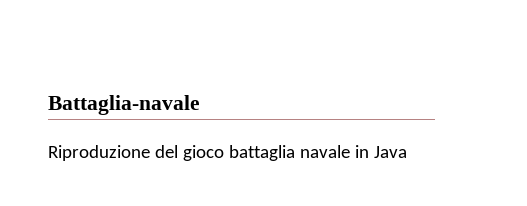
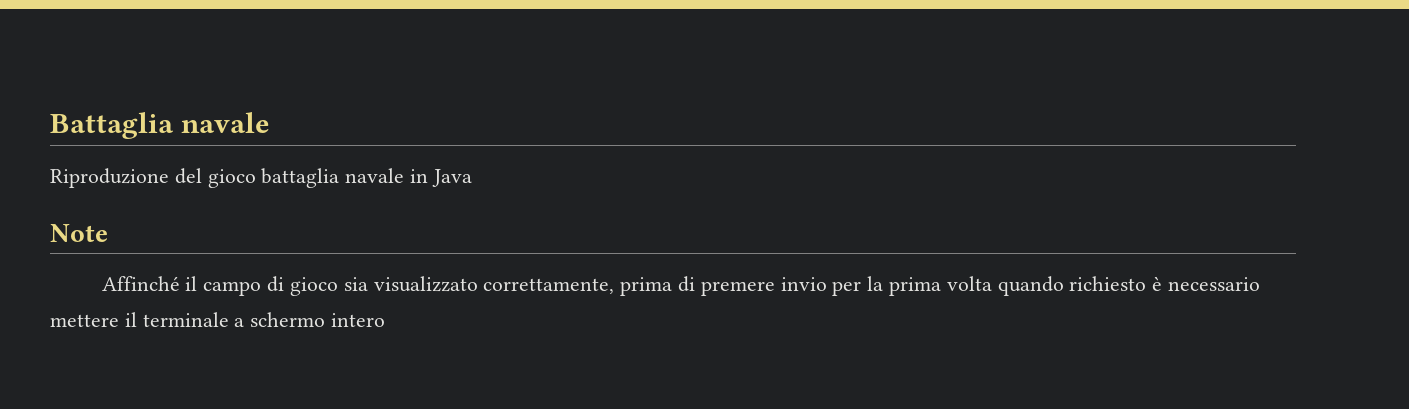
- Battaglia-navale
+ Battaglia navale
+ Note
+ Affinché il campo di gioco sia visualizzato correttamente, prima di premere invio per la prima volta quando richiesto è necessario mettere il terminale a schermo intero

